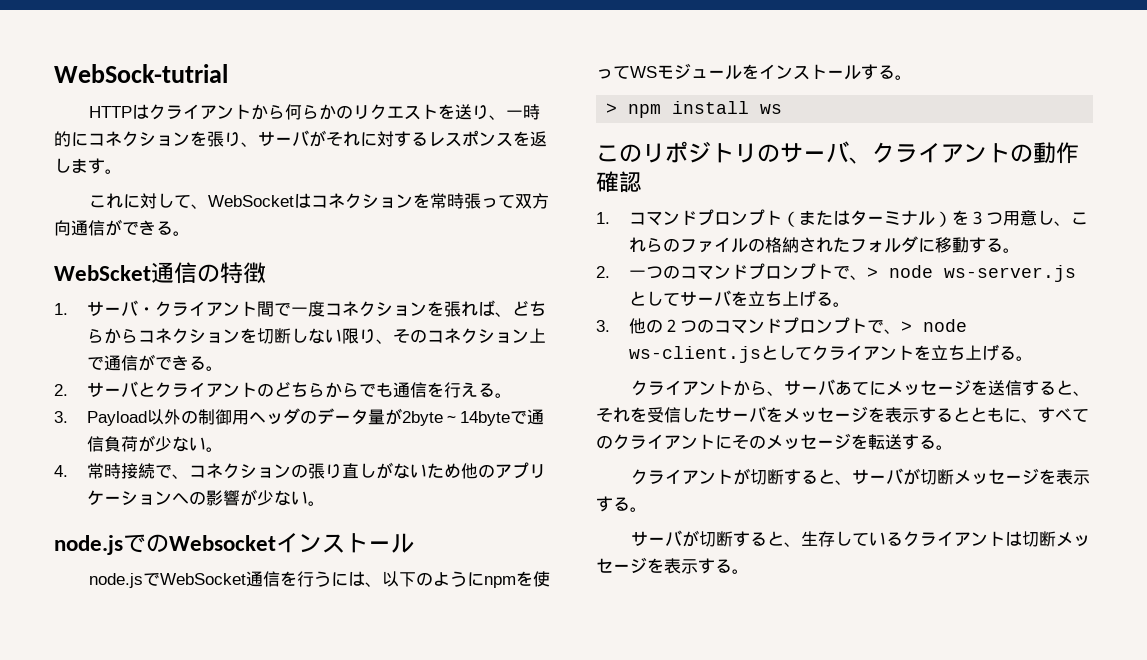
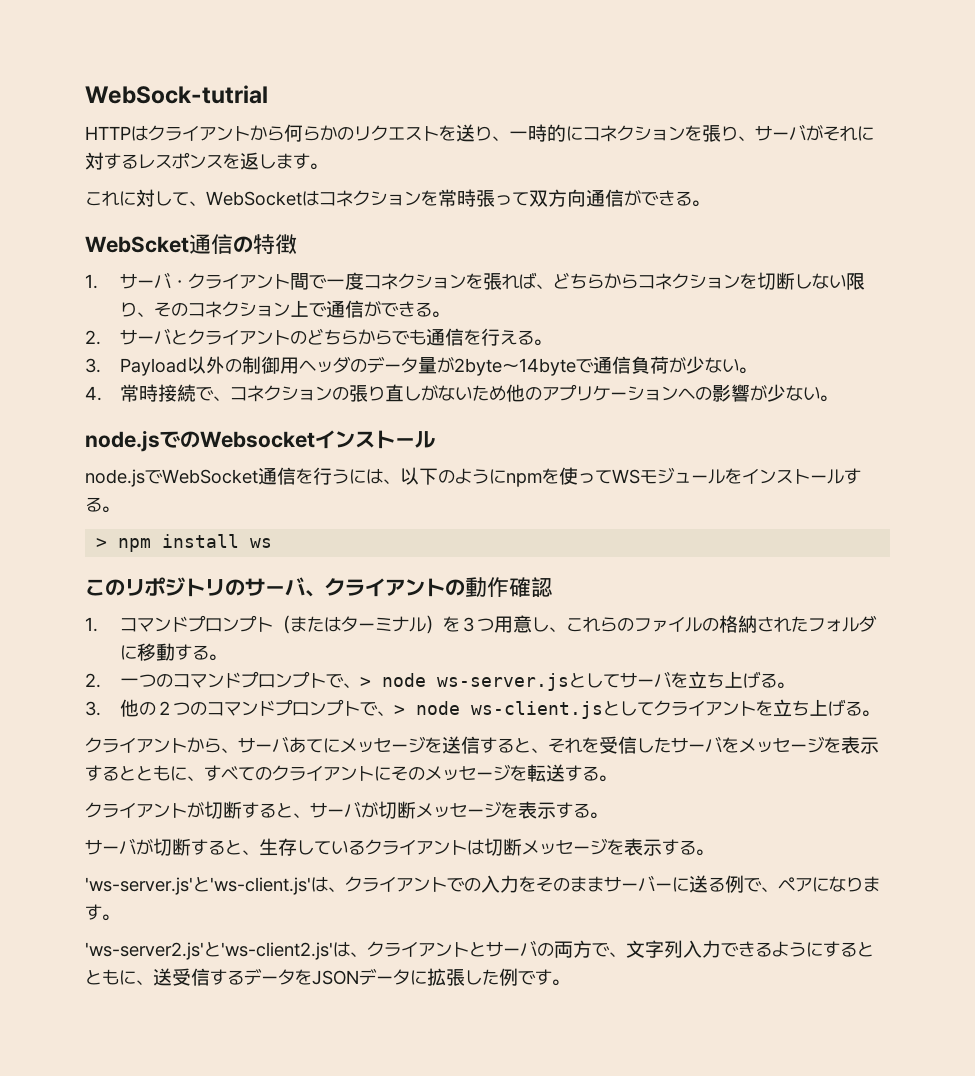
+ 'ws-server.js'と'ws-client.js'は、クライアントでの入力をそのままサーバーに送る例で、ペアになります。
+ 'ws-server2.js'と'ws-client2.js'は、クライアントとサーバの両方で、文字列入力できるようにするとともに、送受信するデータをJSONデータに拡張した例です。

